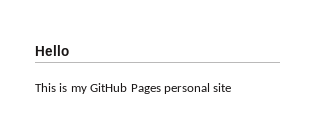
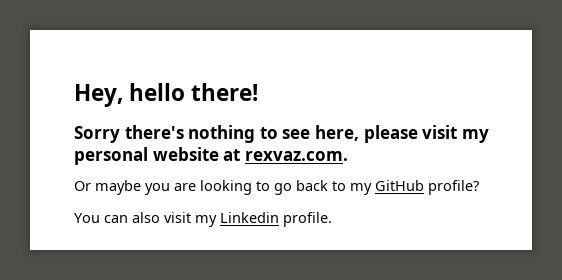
- Hello
- This is my GitHub Pages personal site
+ Hey, hello there!
+ Sorry there's nothing to see here, please visit my personal website at rexvaz.com.
+ Or maybe you are looking to go back to my GitHub profile?
+ You can also visit my Linkedin profile.

